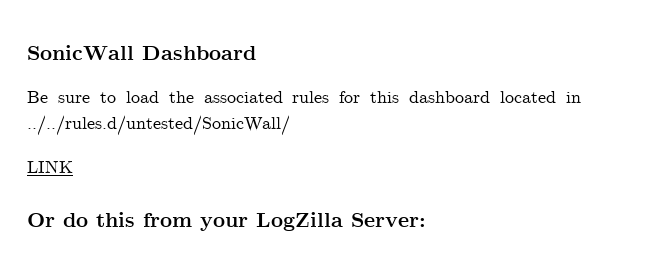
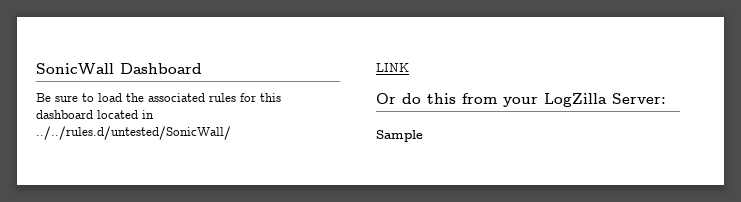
+ Sample

